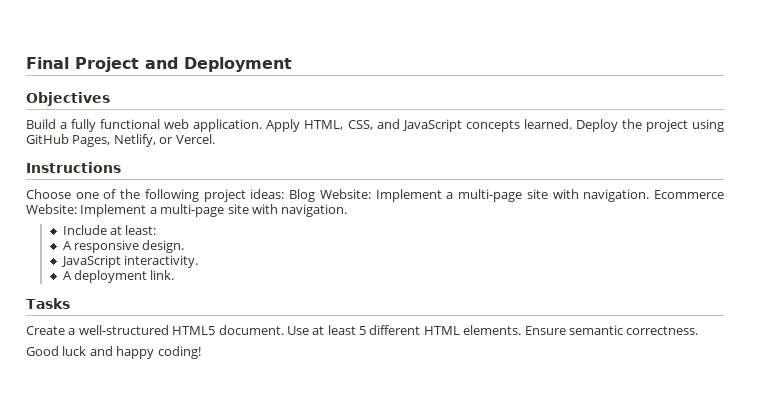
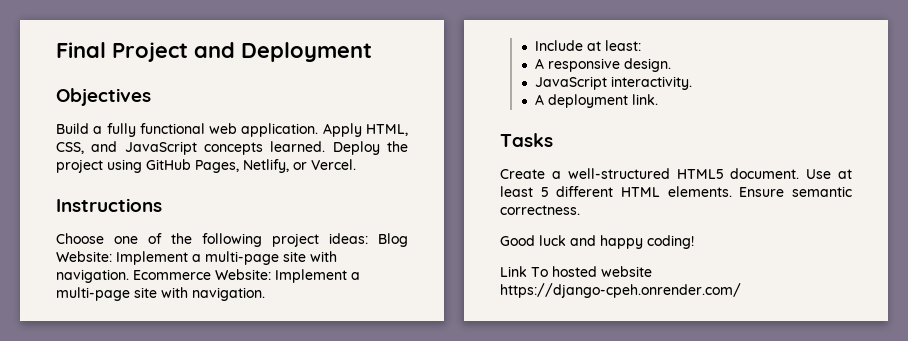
+ Link To hosted website https://django-cpeh.onrender.com/

